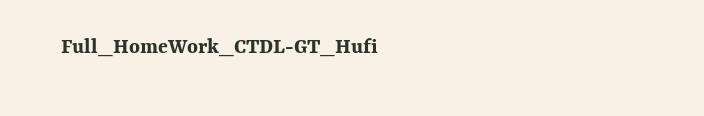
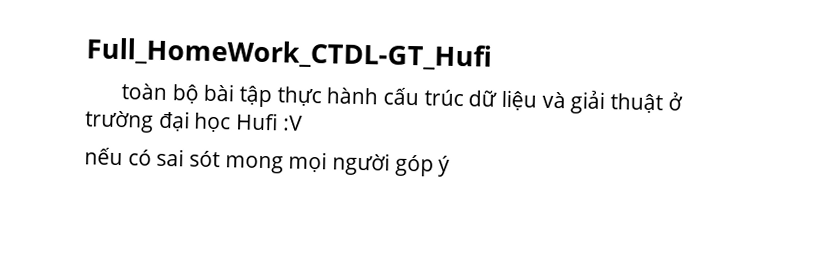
+ toàn bộ bài tập thực hành cấu trúc dữ liệu và giải thuật ở trường đại học Hufi :V
+ nếu có sai sót mong mọi người góp ý

